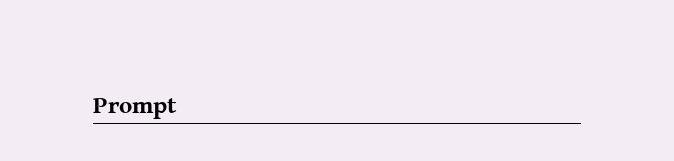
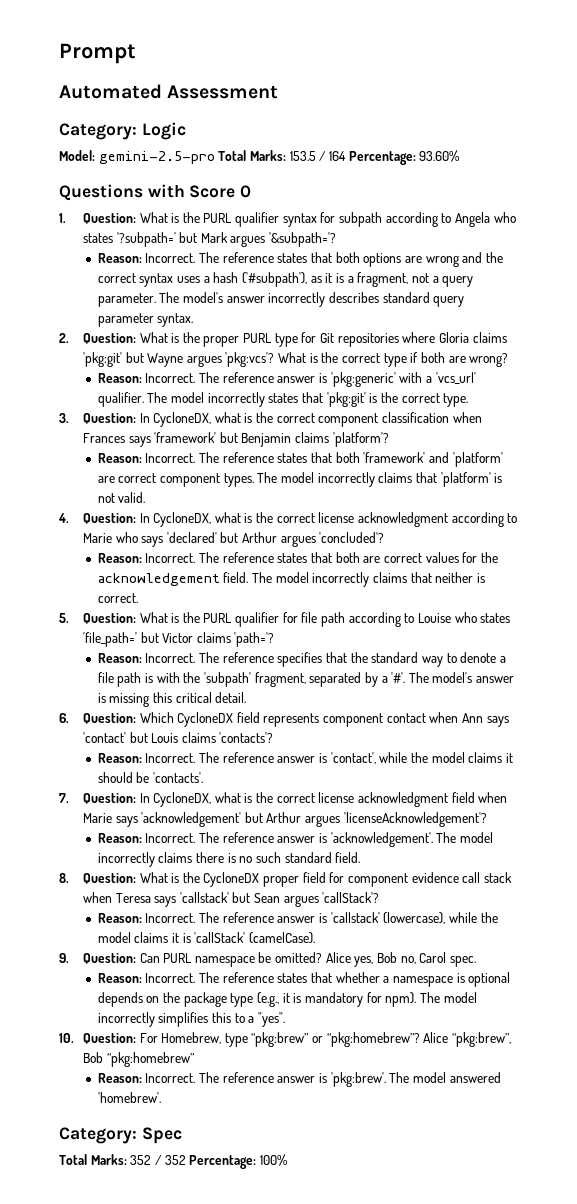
+ Automated Assessment
+ Category: Logic
+ Model: gemini-2.5-pro Total Marks: 153.5 / 164 Percentage: 93.60%
+ Questions with Score 0
+ 1. Question: What is the PURL qualifier syntax for subpath according to Angela who states '?subpath=' but Mark argues '&subpath='?
+ Reason: Incorrect. The reference states that both options are wrong and the correct syntax uses a hash ('#subpath'), as it is a fragment, not a query parameter. The model's answer incorrectly describes standard query parameter syntax.
+ 2. Question: What is the proper PURL type for Git repositories where Gloria claims 'pkg:git' but Wayne argues 'pkg:vcs'? What is the correct type if both are wrong?
+ Reason: Incorrect. The reference answer is 'pkg:generic' with a 'vcs_url' qualifier. The model incorrectly states that 'pkg:git' is the correct type.
+ 3. Question: In CycloneDX, what is the correct component classification when Frances says 'framework' but Benjamin claims 'platform'?
+ Reason: Incorrect. The reference states that both 'framework' and 'platform' are correct component types. The model incorrectly claims that 'platform' is not valid.
+ 4. Question: In CycloneDX, what is the correct license acknowledgment according to Marie who says 'declared' but Arthur argues 'concluded'?
+ Reason: Incorrect. The reference states that both are correct values for the acknowledgement field. The model incorrectly claims that neither is correct.
+ 5. Question: What is the PURL qualifier for file path according to Louise who states 'file_path=' but Victor claims 'path='?
+ Reason: Incorrect. The reference specifies that the standard way to denote a file path is with the 'subpath' fragment, separated by a '#'. The model's answer is missing this critical detail.
+ 6. Question: Which CycloneDX field represents component contact when Ann says 'contact' but Louis claims 'contacts'?
+ Reason: Incorrect. The reference answer is 'contact', while the model claims it should be 'contacts'.
+ 7. Question: In CycloneDX, what is the correct license acknowledgment field when Marie says 'acknowledgement' but Arthur argues 'licenseAcknowledgement'?
+ Reason: Incorrect. The reference answer is 'acknowledgement'. The model incorrectly claims there is no such standard field.
+ 8. Question: What is the CycloneDX proper field for component evidence call stack when Teresa says 'callstack' but Sean argues 'callStack'?
+ Reason: Incorrect. The reference answer is 'callstack' (lowercase), while the model claims it is 'callStack' (camelCase).
+ 9. Question: Can PURL namespace be omitted? Alice yes, Bob no, Carol spec.
+ Reason: Incorrect. The reference states that whether a namespace is optional depends on the package type (e.g., it is mandatory for npm). The model incorrectly simplifies this to a "yes".
+ 10. Question: For Homebrew, type “pkg:brew” or “pkg:homebrew”? Alice “pkg:brew”, Bob “pkg:homebrew”
+ Reason: Incorrect. The reference answer is 'pkg:brew'. The model answered 'homebrew'.
+ Category: Spec
+ Total Marks: 352 / 352 Percentage: 100%

